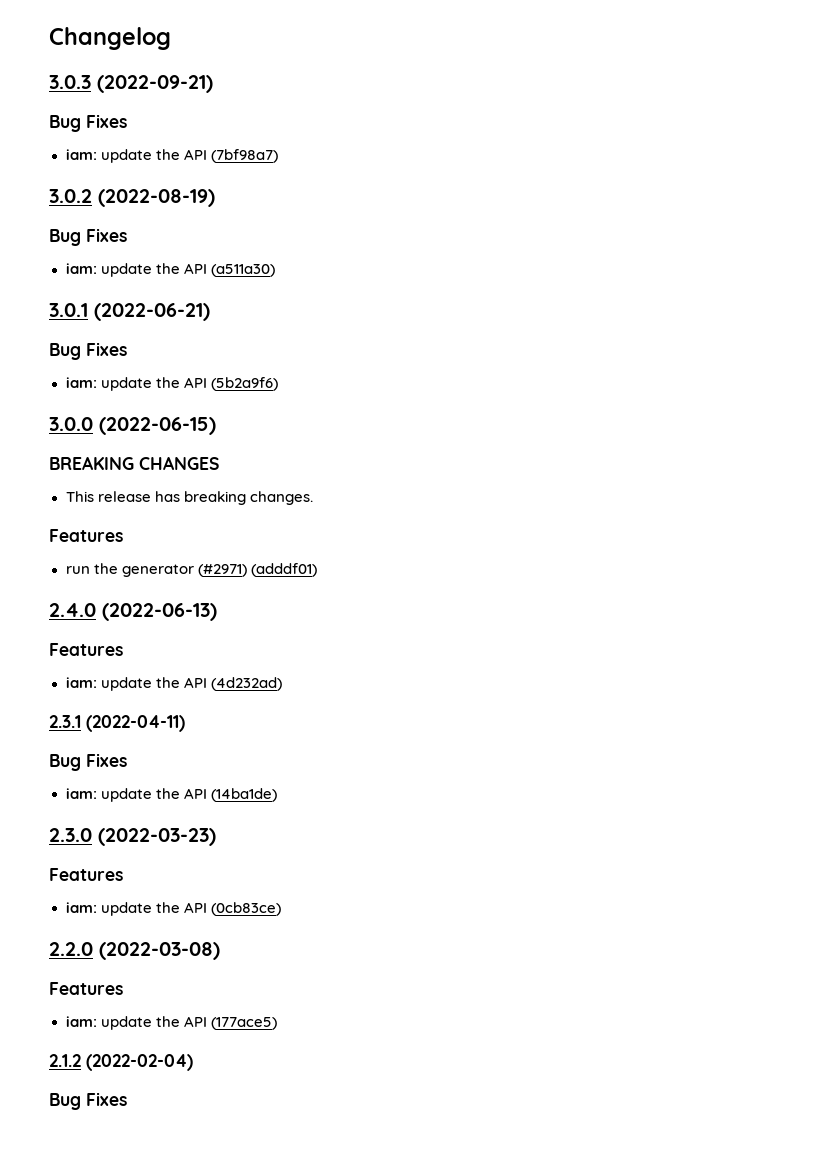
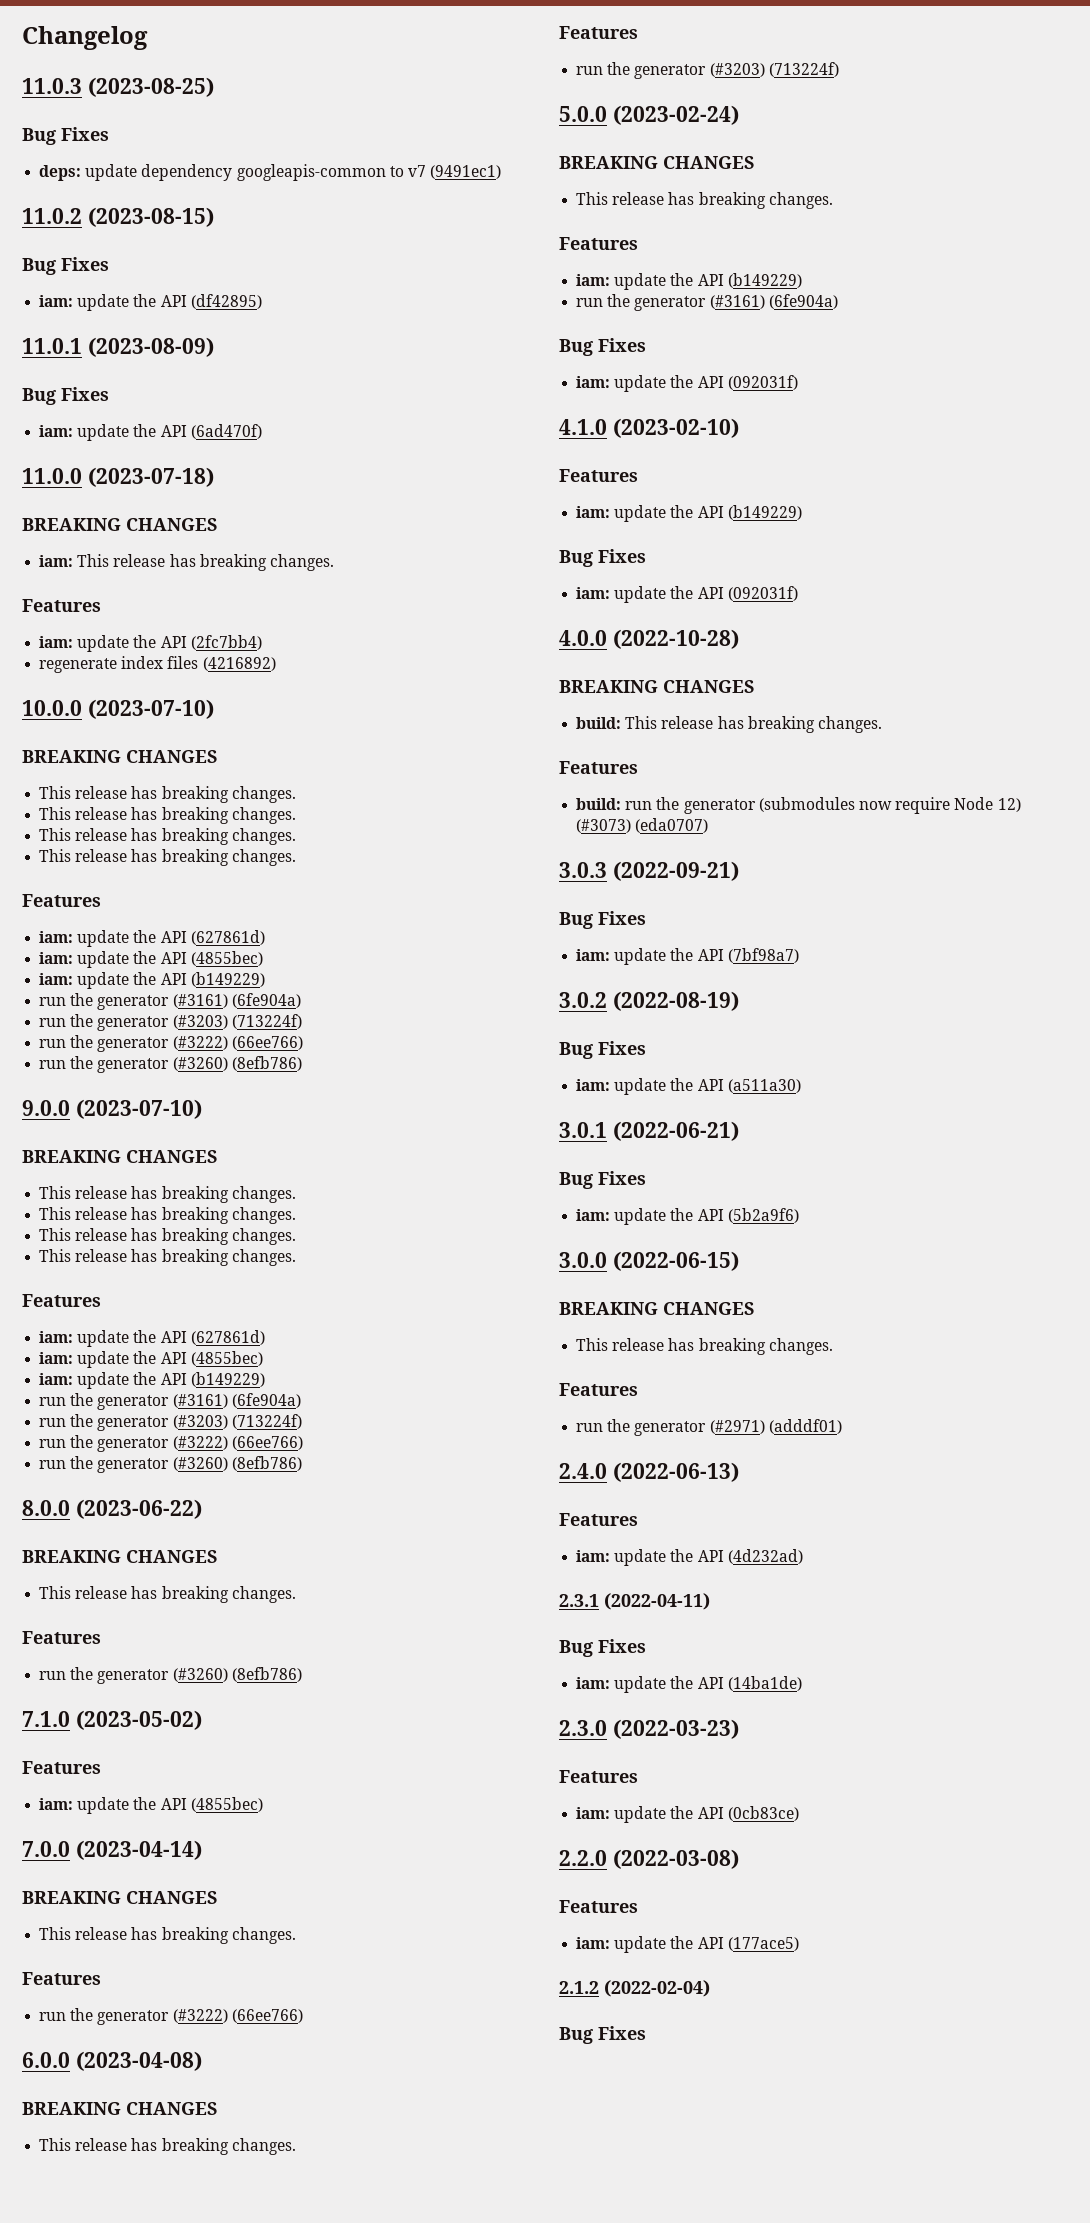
+ 11.0.3 (2023-08-25)
+ Bug Fixes
+ deps: update dependency googleapis-common to v7 (9491ec1)
+ 11.0.2 (2023-08-15)
+ Bug Fixes
+ iam: update the API (df42895)
+ 11.0.1 (2023-08-09)
+ Bug Fixes
+ iam: update the API (6ad470f)
+ 11.0.0 (2023-07-18)
+ BREAKING CHANGES
+ iam: This release has breaking changes.
+ Features
+ iam: update the API (2fc7bb4)
+ regenerate index files (4216892)
+ 10.0.0 (2023-07-10)
+ BREAKING CHANGES
+ This release has breaking changes.
+ This release has breaking changes.
+ This release has breaking changes.
+ This release has breaking changes.
+ Features
+ iam: update the API (627861d)
+ iam: update the API (4855bec)
+ iam: update the API (b149229)
+ run the generator (#3161) (6fe904a)
+ run the generator (#3203) (713224f)
+ run the generator (#3222) (66ee766)
+ run the generator (#3260) (8efb786)
+ 9.0.0 (2023-07-10)
+ BREAKING CHANGES
+ This release has breaking changes.
+ This release has breaking changes.
+ This release has breaking changes.
+ This release has breaking changes.
+ Features
+ iam: update the API (627861d)
+ iam: update the API (4855bec)
+ iam: update the API (b149229)
+ run the generator (#3161) (6fe904a)
+ run the generator (#3203) (713224f)
+ run the generator (#3222) (66ee766)
+ run the generator (#3260) (8efb786)
+ 8.0.0 (2023-06-22)
+ BREAKING CHANGES
+ This release has breaking changes.
+ Features
+ run the generator (#3260) (8efb786)
+ 7.1.0 (2023-05-02)
+ Features
+ iam: update the API (4855bec)
+ 7.0.0 (2023-04-14)
+ BREAKING CHANGES
+ This release has breaking changes.
+ Features
+ run the generator (#3222) (66ee766)
+ 6.0.0 (2023-04-08)
+ BREAKING CHANGES
+ This release has breaking changes.
+ Features
+ run the generator (#3203) (713224f)
+ 5.0.0 (2023-02-24)
+ BREAKING CHANGES
+ This release has breaking changes.
+ Features
+ iam: update the API (b149229)
+ run the generator (#3161) (6fe904a)
+ Bug Fixes
+ iam: update the API (092031f)
+ 4.1.0 (2023-02-10)
+ Features
+ iam: update the API (b149229)
+ Bug Fixes
+ iam: update the API (092031f)
+ 4.0.0 (2022-10-28)
+ BREAKING CHANGES
+ build: This release has breaking changes.
+ Features
+ build: run the generator (submodules now require Node 12) (#3073) (eda0707)

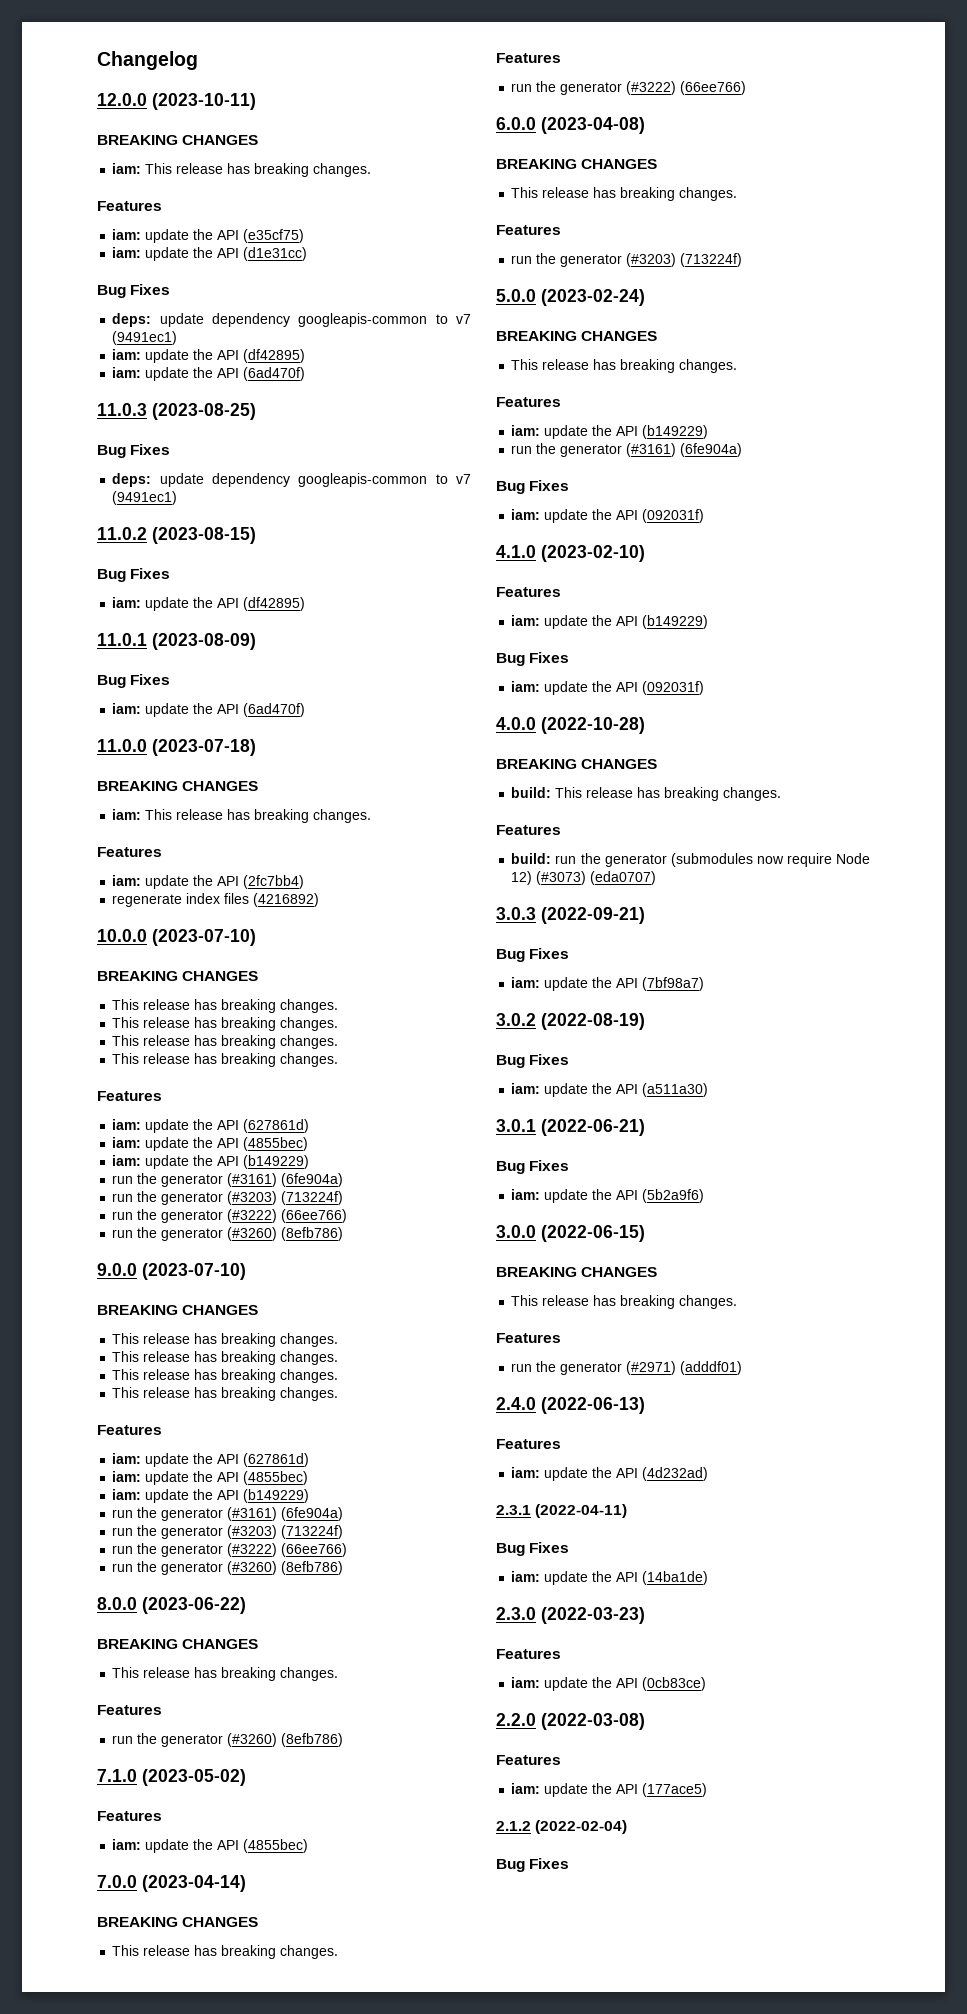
+ 12.0.0 (2023-10-11)
+ BREAKING CHANGES
+ iam: This release has breaking changes.
+ Features
+ iam: update the API (e35cf75)
+ iam: update the API (d1e31cc)
+ Bug Fixes
+ deps: update dependency googleapis-common to v7 (9491ec1)
+ iam: update the API (df42895)
+ iam: update the API (6ad470f)

